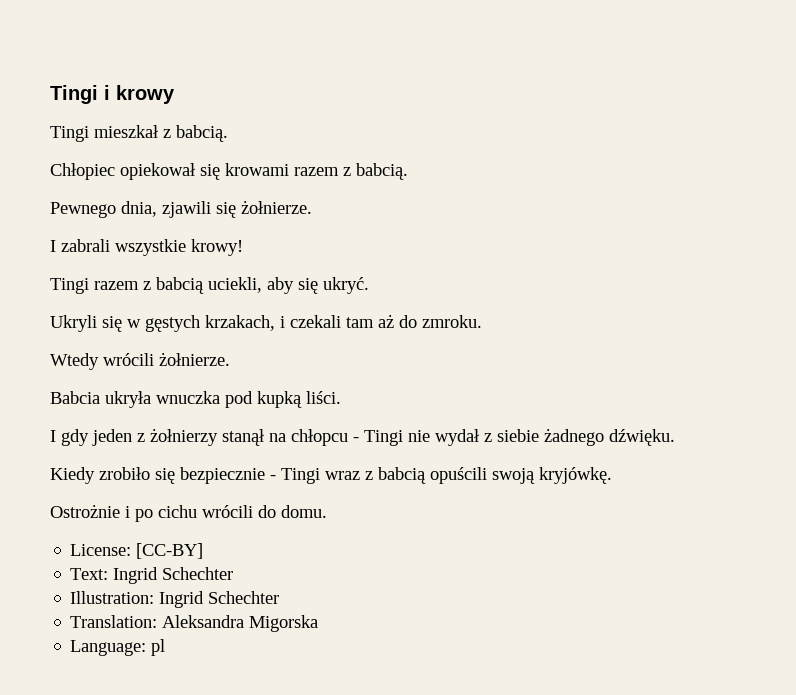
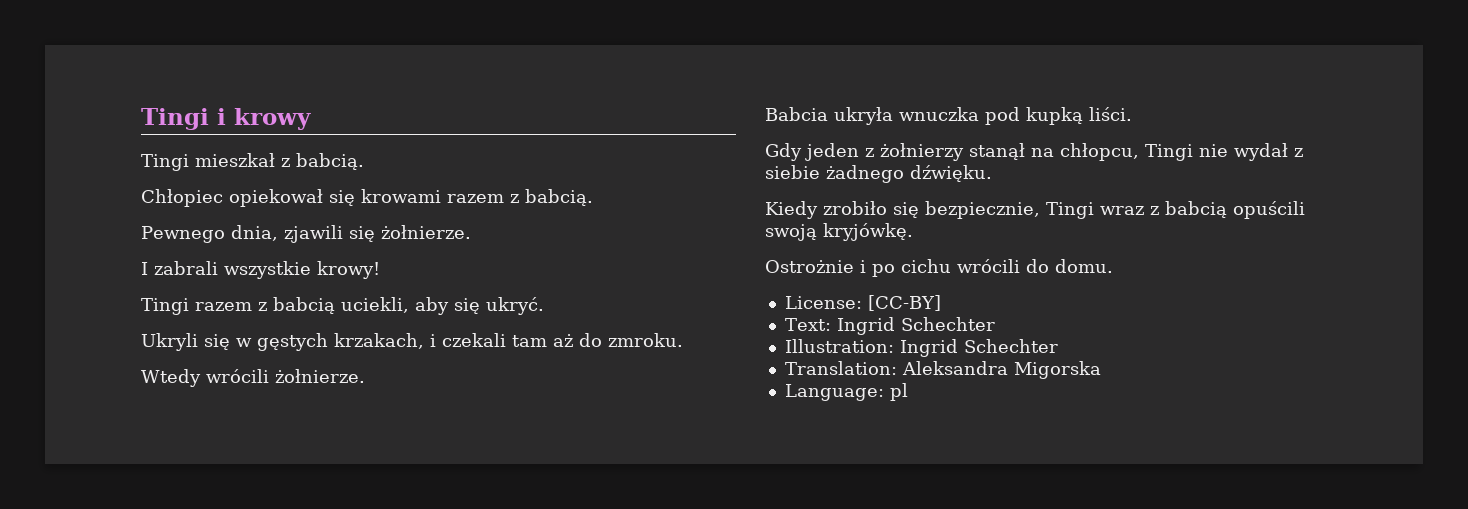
- I gdy jeden z żołnierzy stanął na chłopcu - Tingi nie wydał z siebie żadnego dźwięku.
+ Gdy jeden z żołnierzy stanął na chłopcu, Tingi nie wydał z siebie żadnego dźwięku.
- Kiedy zrobiło się bezpiecznie - Tingi wraz z babcią opuścili swoją kryjówkę.
+ Kiedy zrobiło się bezpiecznie, Tingi wraz z babcią opuścili swoją kryjówkę.

